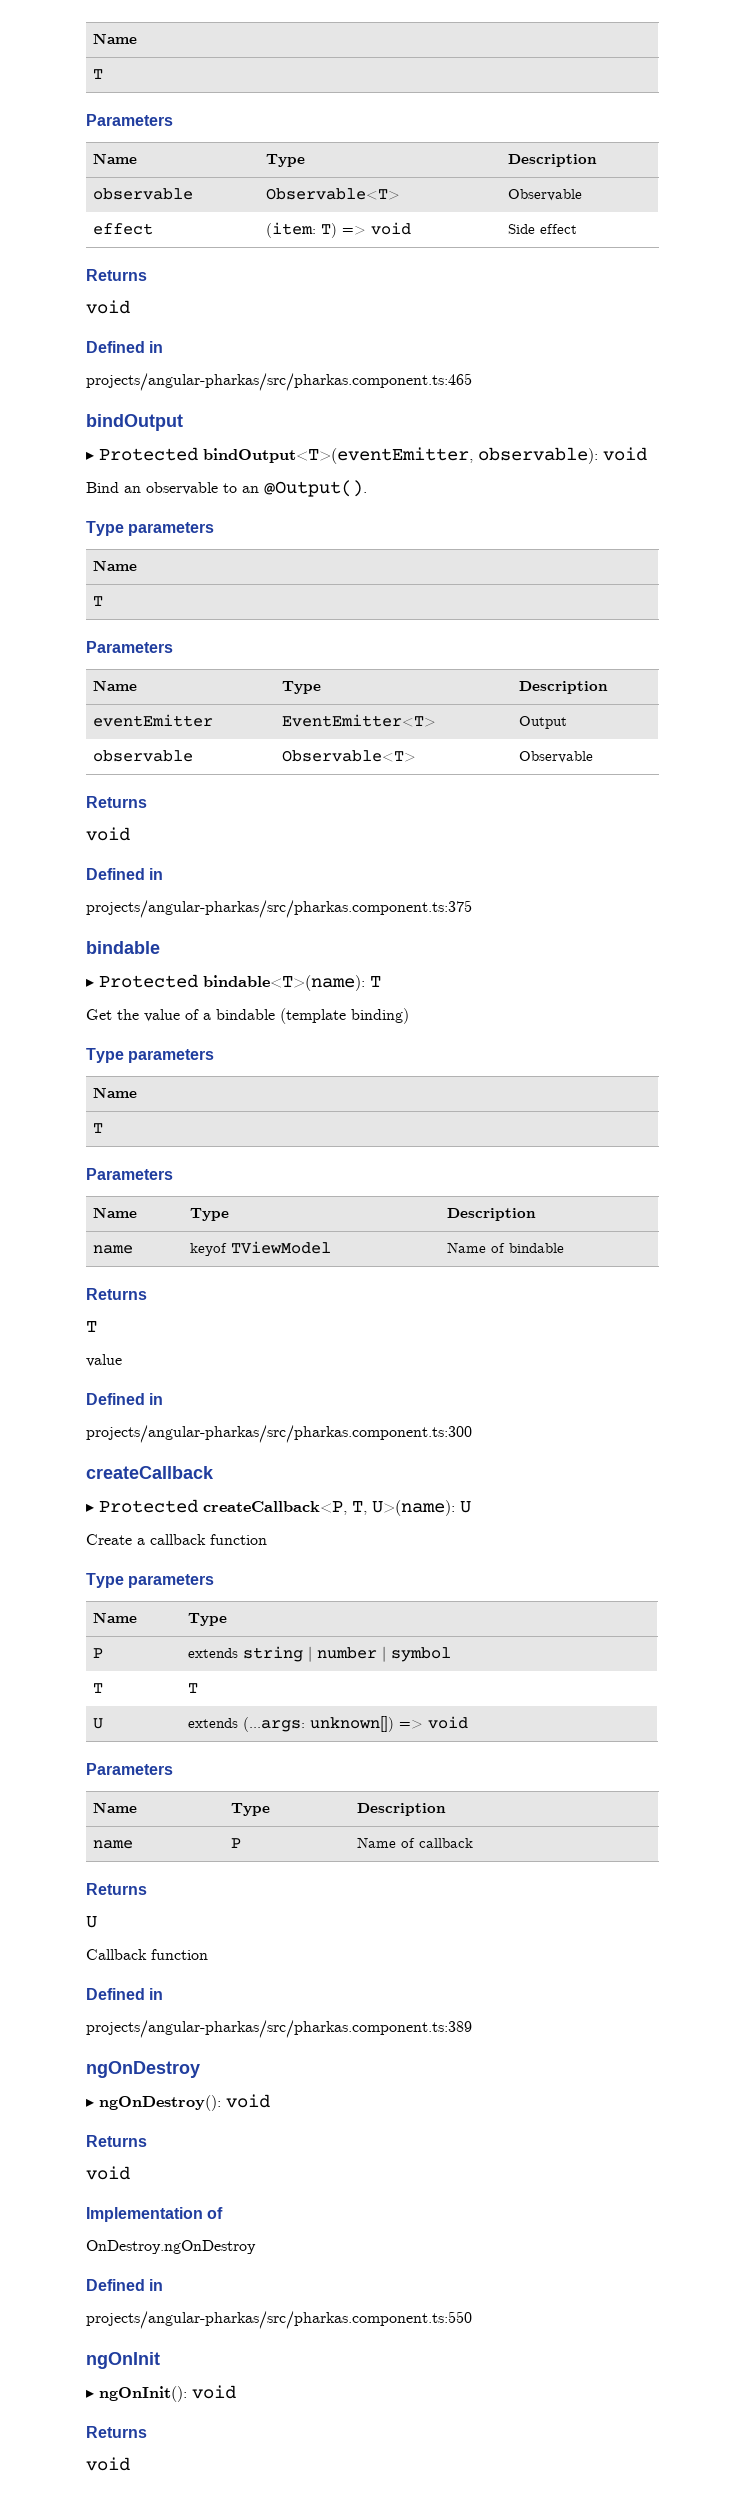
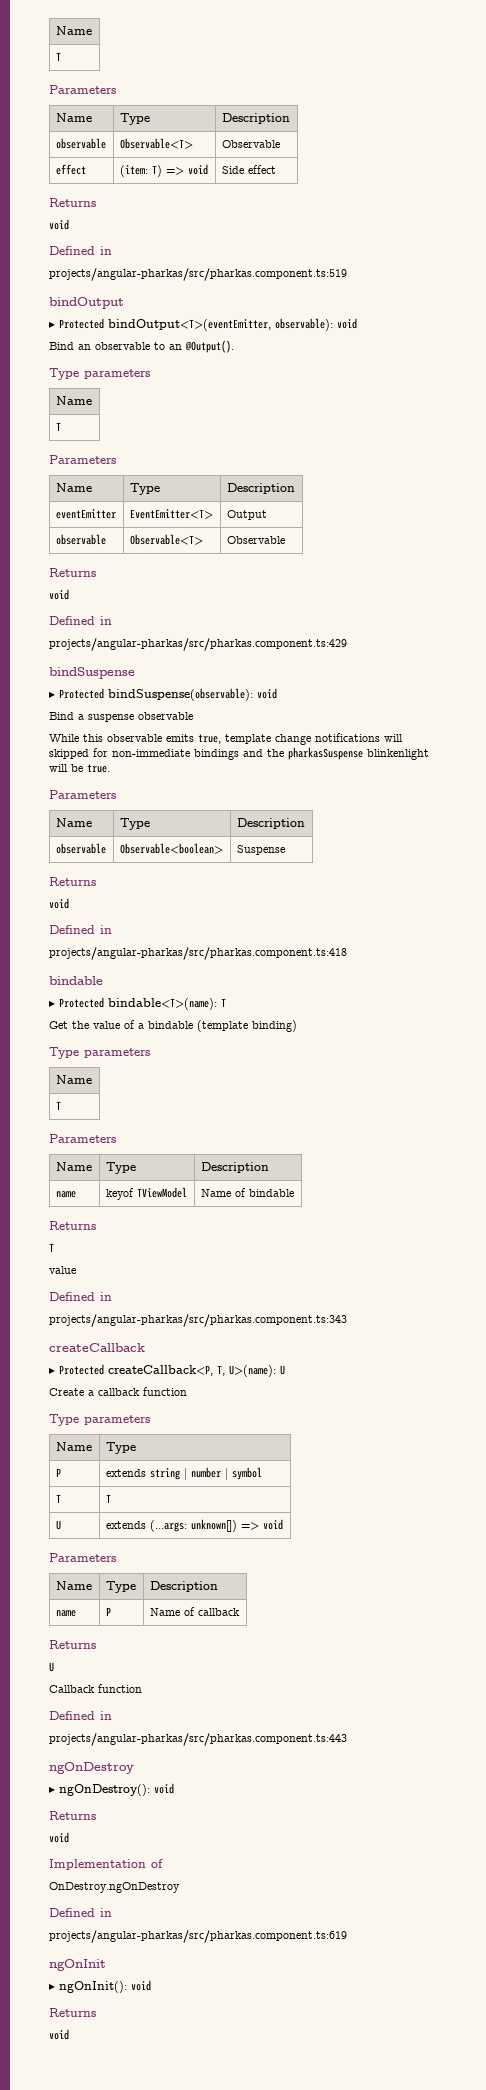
- projects/angular-pharkas/src/pharkas.component.ts:465
+ projects/angular-pharkas/src/pharkas.component.ts:519
- projects/angular-pharkas/src/pharkas.component.ts:375
+ projects/angular-pharkas/src/pharkas.component.ts:429
+ bindSuspense
+ ▸ Protected bindSuspense(observable): void
+ Bind a suspense observable
+ While this observable emits true, template change notifications will skipped for non-immediate bindings and the pharkasSuspense blinkenlight will be true.
+ Parameters
+ Name | Type | Description
+ observable | Observable<boolean> | Suspense
+ Returns
+ void
+ Defined in
+ projects/angular-pharkas/src/pharkas.component.ts:418
- projects/angular-pharkas/src/pharkas.component.ts:300
+ projects/angular-pharkas/src/pharkas.component.ts:343
- projects/angular-pharkas/src/pharkas.component.ts:389
+ projects/angular-pharkas/src/pharkas.component.ts:443
- projects/angular-pharkas/src/pharkas.component.ts:550
+ projects/angular-pharkas/src/pharkas.component.ts:619

